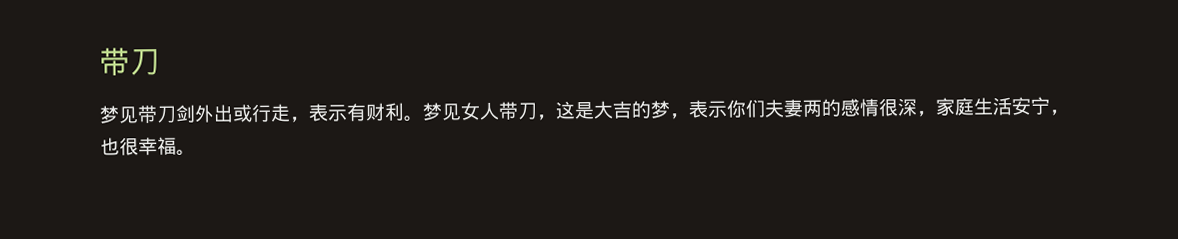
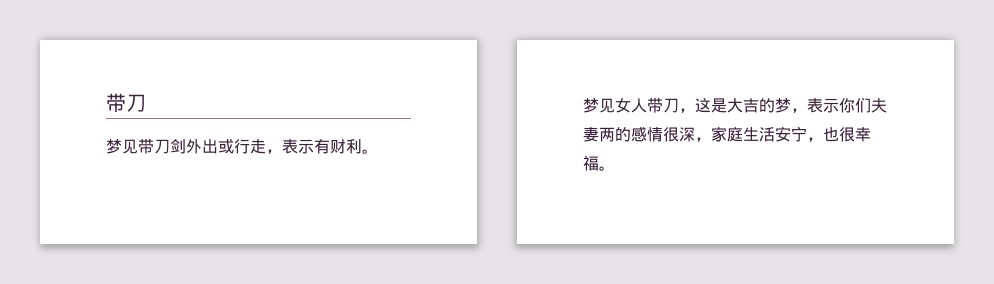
- 梦见带刀剑外出或行走，表示有财利。梦见女人带刀，这是大吉的梦，表示你们夫妻两的感情很深，家庭生活安宁，也很幸福。
+ 梦见带刀剑外出或行走，表示有财利。
+ 梦见女人带刀，这是大吉的梦，表示你们夫妻两的感情很深，家庭生活安宁，也很幸福。

